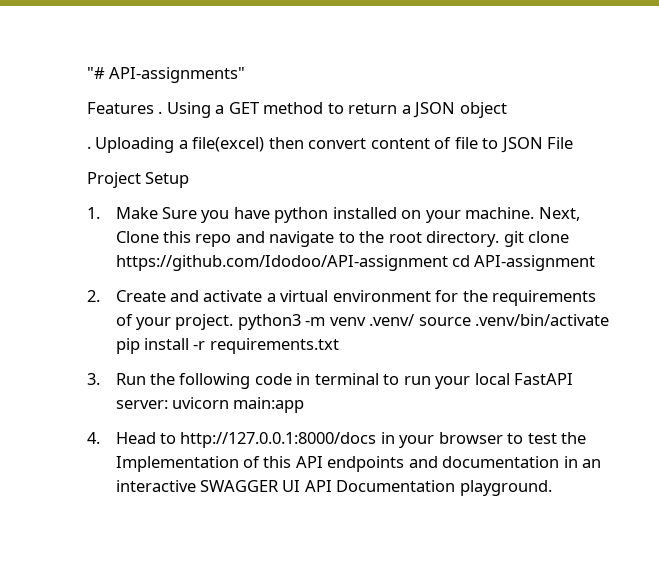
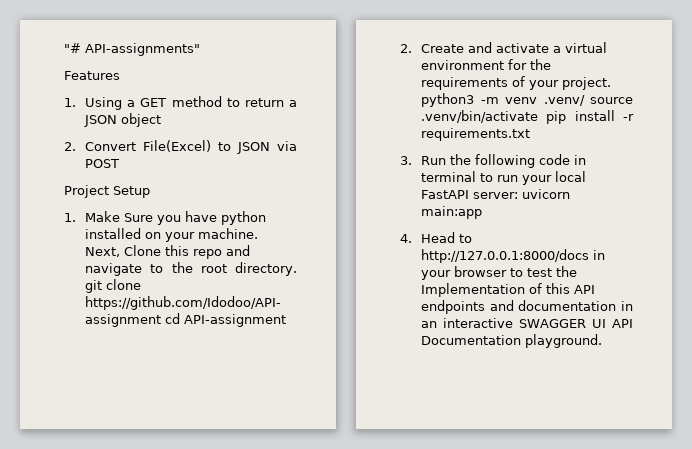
- Features . Using a GET method to return a JSON object
+ Features
+ 1. Using a GET method to return a JSON object
- . Uploading a file(excel) then convert content of file to JSON File
+ 2. Convert File(Excel) to JSON via POST

